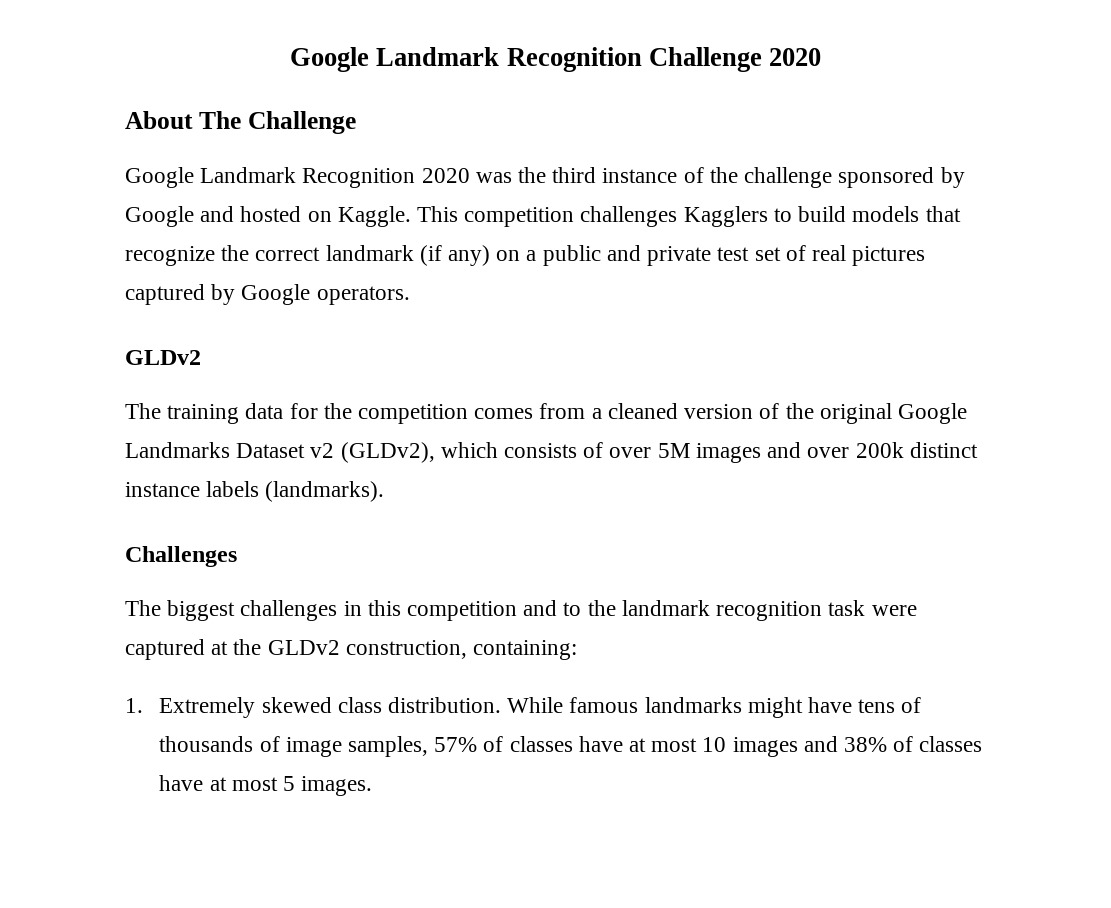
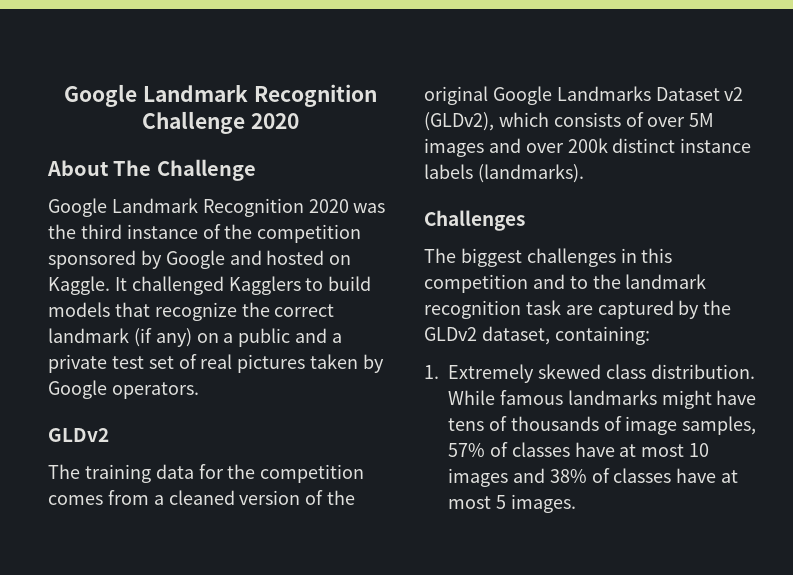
- Google Landmark Recognition 2020 was the third instance of the challenge sponsored by Google and hosted on Kaggle.
+ Google Landmark Recognition 2020 was the third instance of the competition sponsored by Google and hosted on Kaggle.
- This competition challenges Kagglers to build models that recognize the correct landmark (if any) on a public and private test set of real pictures captured by Google operators.
+ It challenged Kagglers to build models that recognize the correct landmark (if any) on a public and a private test set of real pictures taken by Google operators.
- The biggest challenges in this competition and to the landmark recognition task were captured at the GLDv2 construction, containing:
+ The biggest challenges in this competition and to the landmark recognition task are captured by the GLDv2 dataset, containing:

